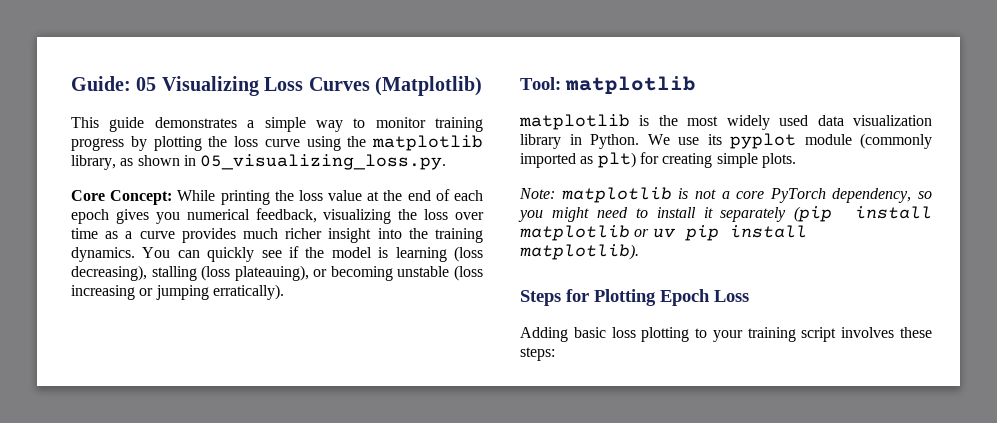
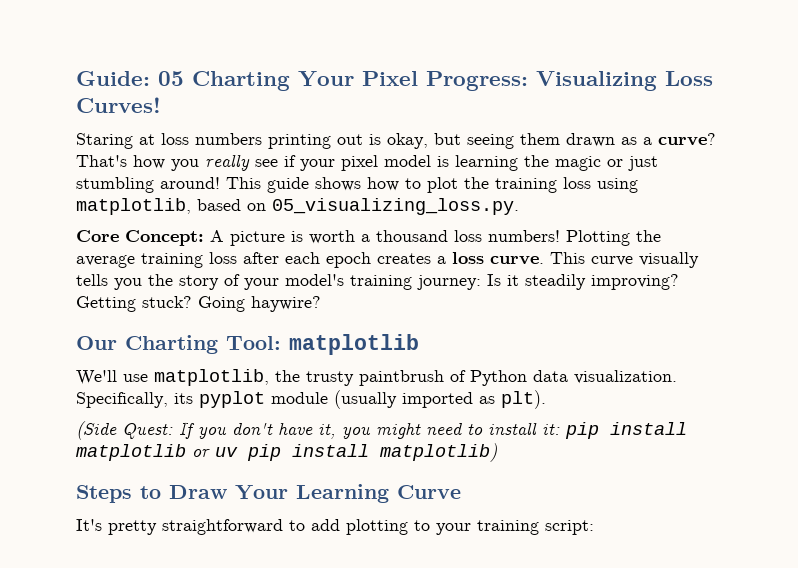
- Guide: 05 Visualizing Loss Curves (Matplotlib)
- This guide demonstrates a simple way to monitor training progress by plotting the loss curve using the matplotlib library, as shown in 05_visualizing_loss.py.
- Core Concept: While printing the loss value at the end of each epoch gives you numerical feedback, visualizing the loss over time as a curve provides much richer insight into the training dynamics. You can quickly see if the model is learning (loss decreasing), stalling (loss plateauing), or becoming unstable (loss increasing or jumping erratically).
- Tool: matplotlib
- matplotlib is the most widely used data visualization library in Python. We use its pyplot module (commonly imported as plt) for creating simple plots.
- Note: matplotlib is not a core PyTorch dependency, so you might need to install it separately (pip install matplotlib or uv pip install matplotlib).
+ Guide: 05 Charting Your Pixel Progress: Visualizing Loss Curves!
+ Staring at loss numbers printing out is okay, but seeing them drawn as a curve? That's how you really see if your pixel model is learning the magic or just stumbling around! This guide shows how to plot the training loss using matplotlib, based on 05_visualizing_loss.py.
+ Core Concept: A picture is worth a thousand loss numbers! Plotting the average training loss after each epoch creates a loss curve. This curve visually tells you the story of your model's training journey: Is it steadily improving? Getting stuck? Going haywire?
+ Our Charting Tool: matplotlib
+ We'll use matplotlib, the trusty paintbrush of Python data visualization. Specifically, its pyplot module (usually imported as plt).
+ (Side Quest: If you don't have it, you might need to install it: pip install matplotlib or uv pip install matplotlib)
- Steps for Plotting Epoch Loss
- Adding basic loss plotting to your training script involves these steps:
+ Steps to Draw Your Learning Curve
+ It's pretty straightforward to add plotting to your training script:

